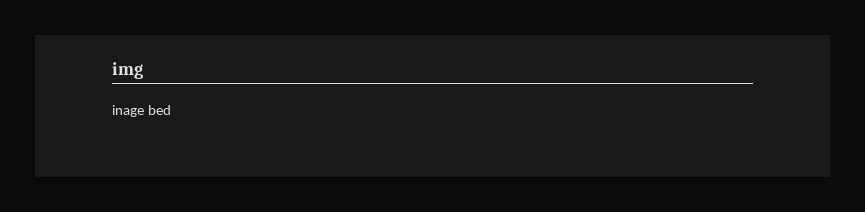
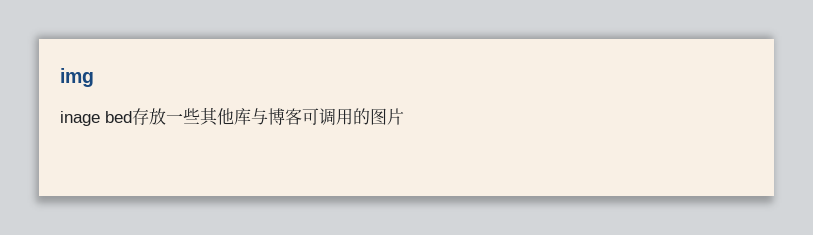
- inage bed
+ inage bed存放一些其他库与博客可调用的图片

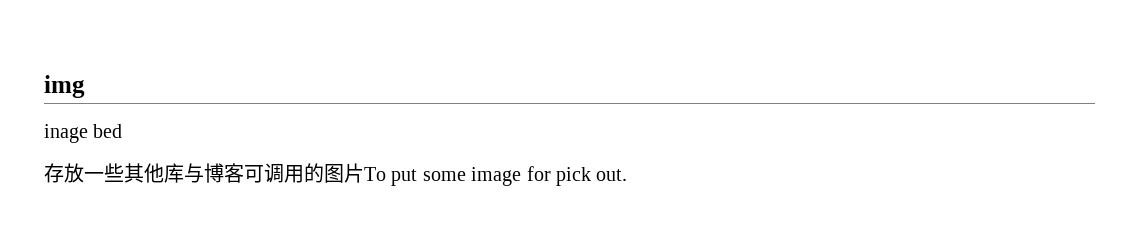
- inage bed存放一些其他库与博客可调用的图片
+ inage bed
+ 存放一些其他库与博客可调用的图片To put some image for pick out.

